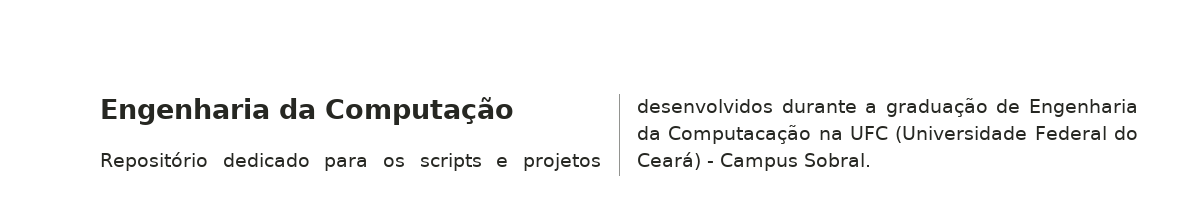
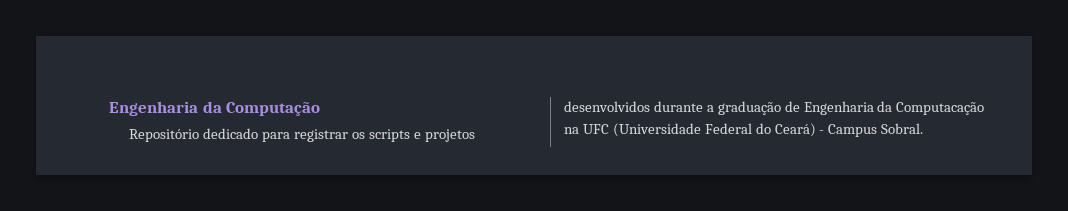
- Repositório dedicado para os scripts e projetos desenvolvidos durante a graduação de Engenharia da Computacação na UFC (Universidade Federal do Ceará) - Campus Sobral.
+ Repositório dedicado para registrar os scripts e projetos desenvolvidos durante a graduação de Engenharia da Computacação na UFC (Universidade Federal do Ceará) - Campus Sobral.

